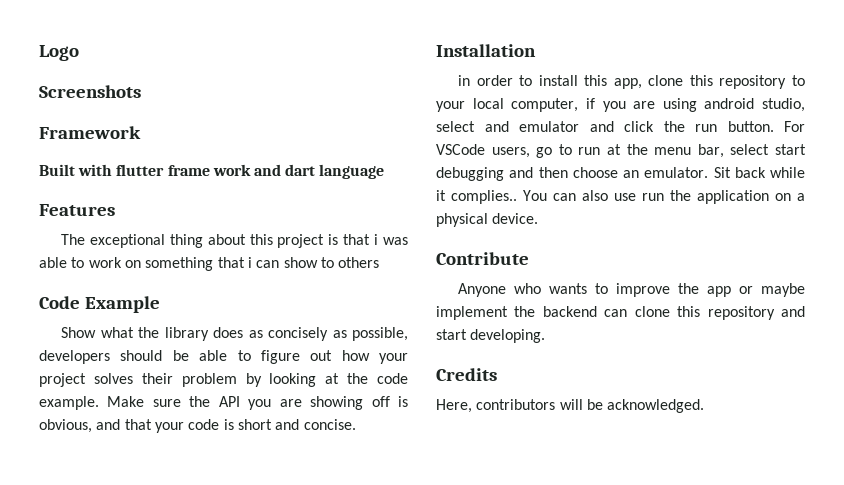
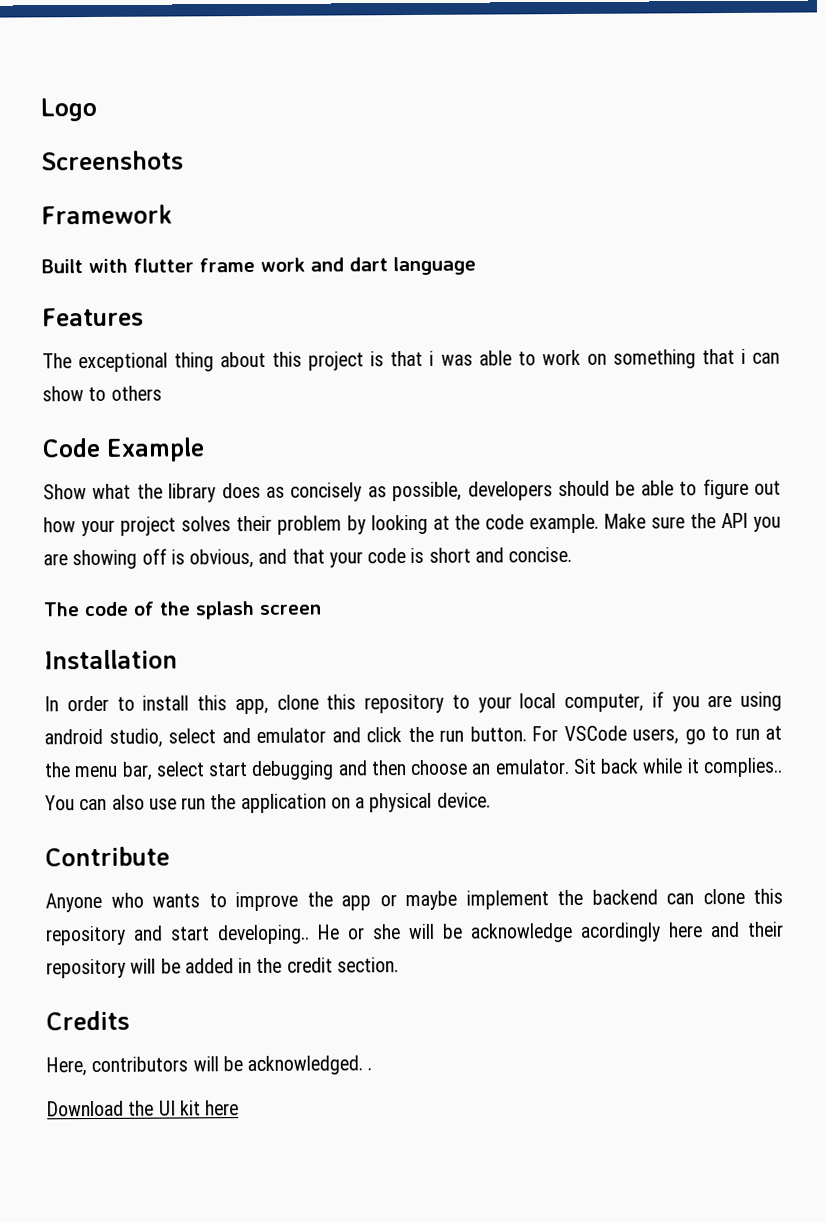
+ The code of the splash screen
- in order to install this app, clone this repository to your local computer, if you are using android studio, select and emulator and click the run button.
+ In order to install this app, clone this repository to your local computer, if you are using android studio, select and emulator and click the run button.
- Anyone who wants to improve the app or maybe implement the backend can clone this repository and start developing.
+ Anyone who wants to improve the app or maybe implement the backend can clone this repository and start developing.. He or she will be acknowledge acordingly here and their repository will be added in the credit section.
- Here, contributors will be acknowledged.
+ Here, contributors will be acknowledged. .
+ Download the UI kit here

